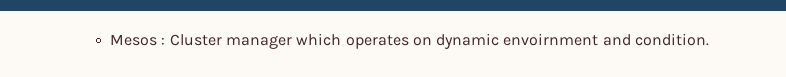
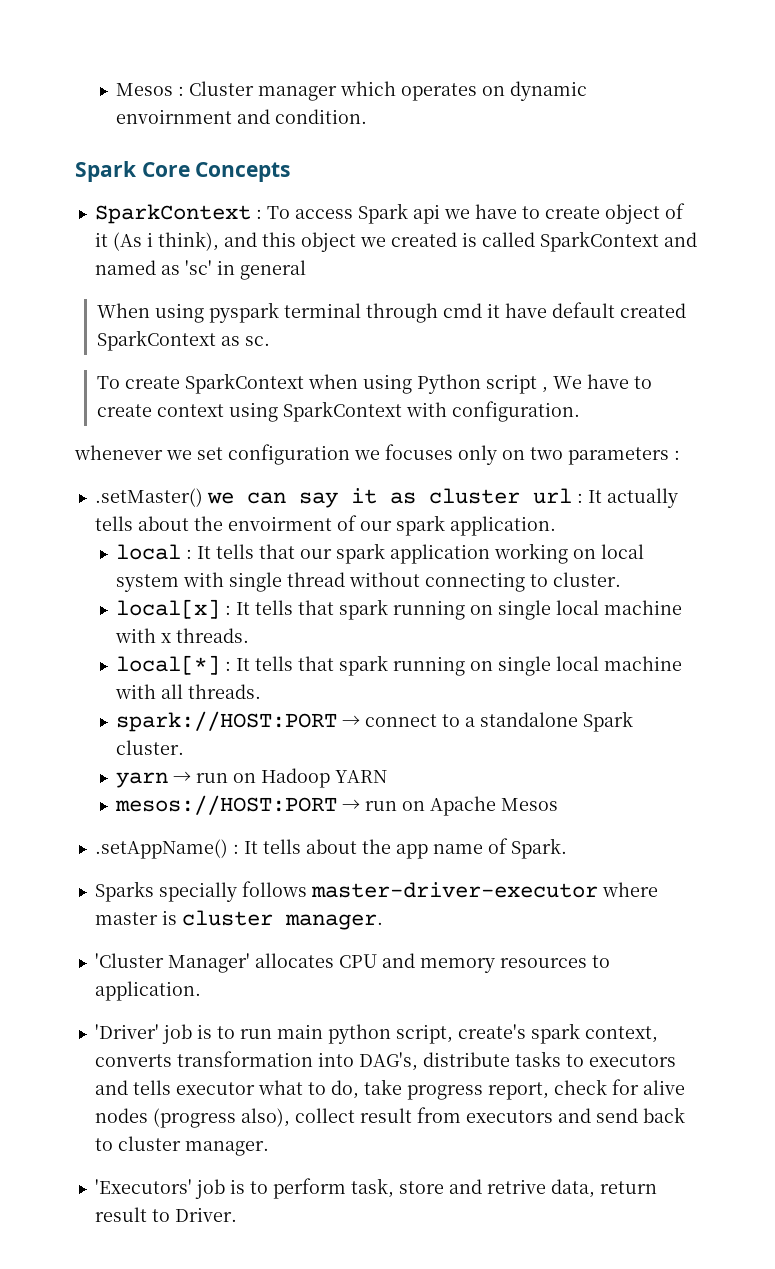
+ Spark Core Concepts
+ SparkContext : To access Spark api we have to create object of it (As i think), and this object we created is called SparkContext and named as 'sc' in general
+ When using pyspark terminal through cmd it have default created SparkContext as sc.
+ To create SparkContext when using Python script , We have to create context using SparkContext with configuration.
+ whenever we set configuration we focuses only on two parameters :
+ .setMaster() we can say it as cluster url : It actually tells about the envoirment of our spark application.
+ local : It tells that our spark application working on local system with single thread without connecting to cluster.
+ local[x] : It tells that spark running on single local machine with x threads.
+ local[*] : It tells that spark running on single local machine with all threads.
+ spark://HOST:PORT → connect to a standalone Spark cluster.
+ yarn → run on Hadoop YARN
+ mesos://HOST:PORT → run on Apache Mesos
+ .setAppName() : It tells about the app name of Spark.
+ Sparks specially follows master-driver-executor where master is cluster manager.
+ 'Cluster Manager' allocates CPU and memory resources to application.
+ 'Driver' job is to run main python script, create's spark context, converts transformation into DAG's, distribute tasks to executors and tells executor what to do, take progress report, check for alive nodes (progress also), collect result from executors and send back to cluster manager.
+ 'Executors' job is to perform task, store and retrive data, return result to Driver.

